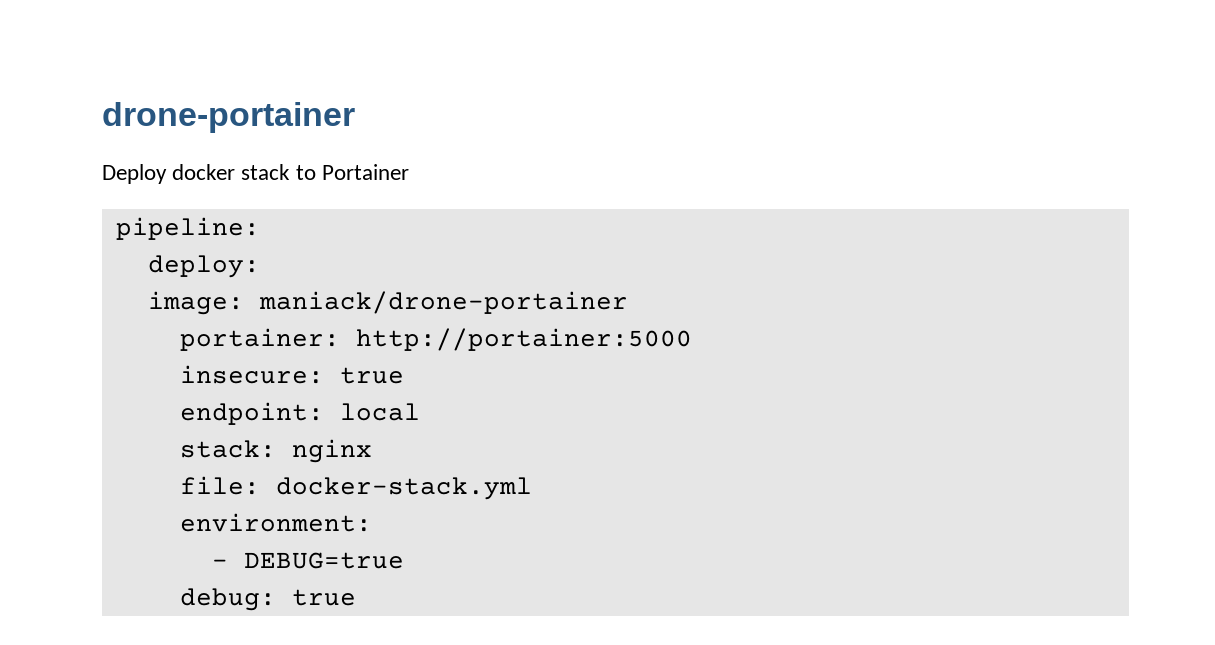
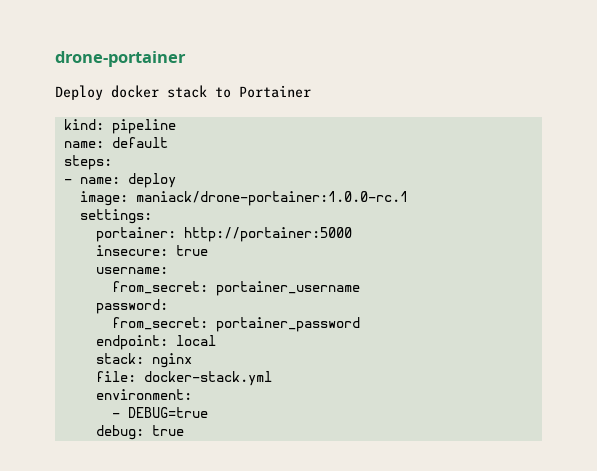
- pipeline:
- deploy:
+ kind: pipeline
+ name: default
+ steps:
+ - name: deploy
- image: maniack/drone-portainer
+ image: maniack/drone-portainer:1.0.0-rc.1
+ settings:
+ username:
+ from_secret: portainer_username
+ password:
+ from_secret: portainer_password

